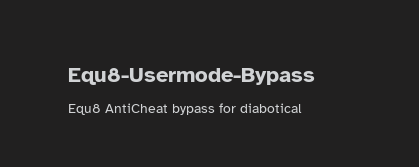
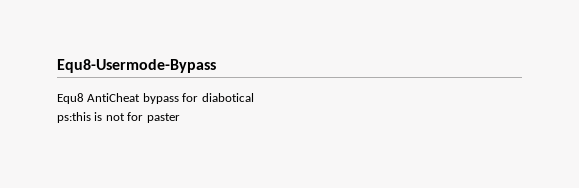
+ ps:this is not for paster

